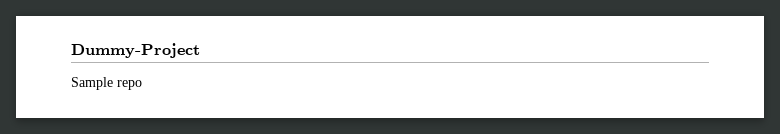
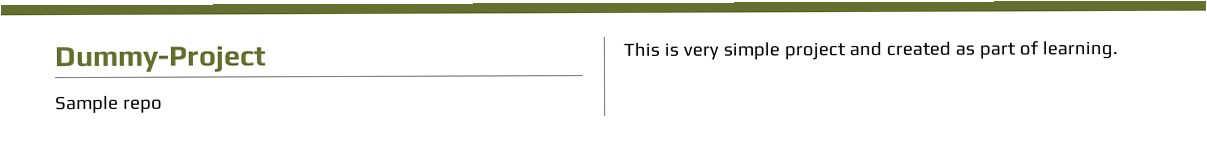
+ This is very simple project and created as part of learning.

